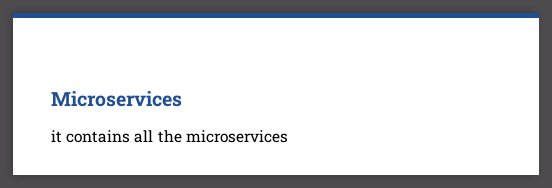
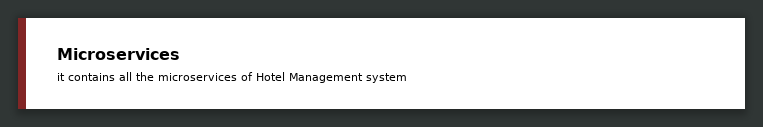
- it contains all the microservices
+ it contains all the microservices of Hotel Management system

